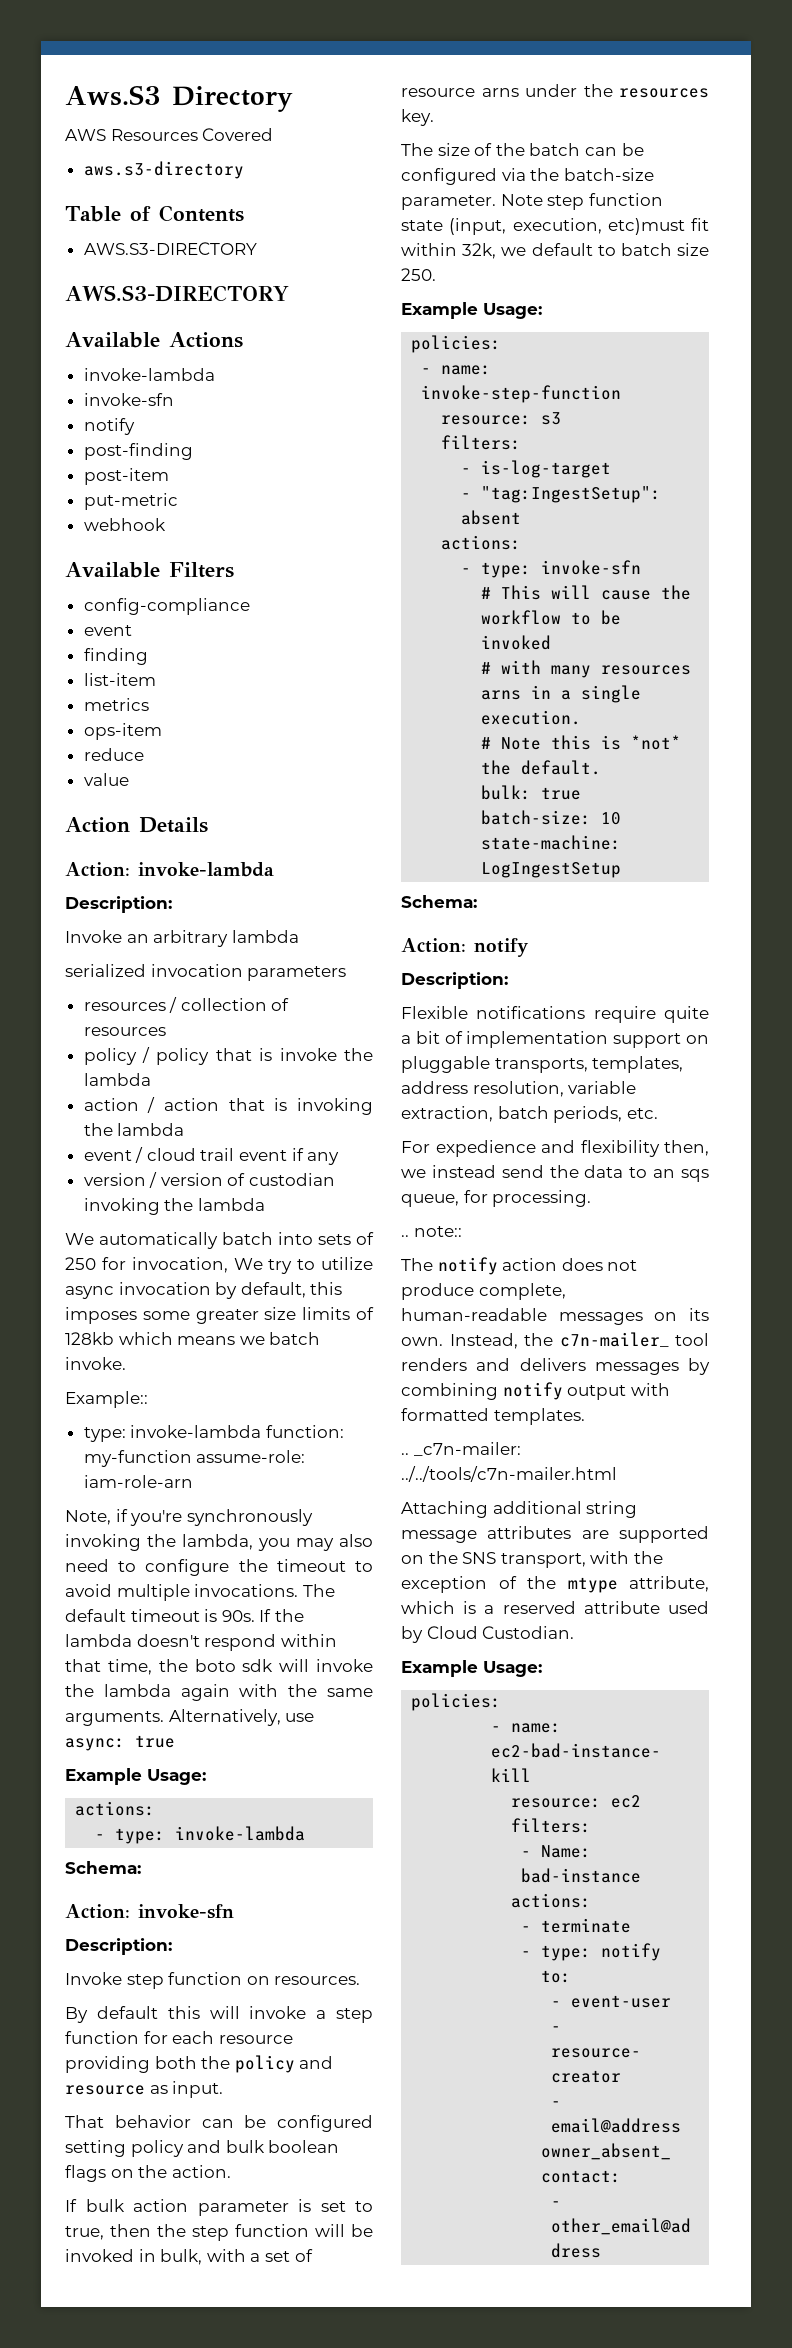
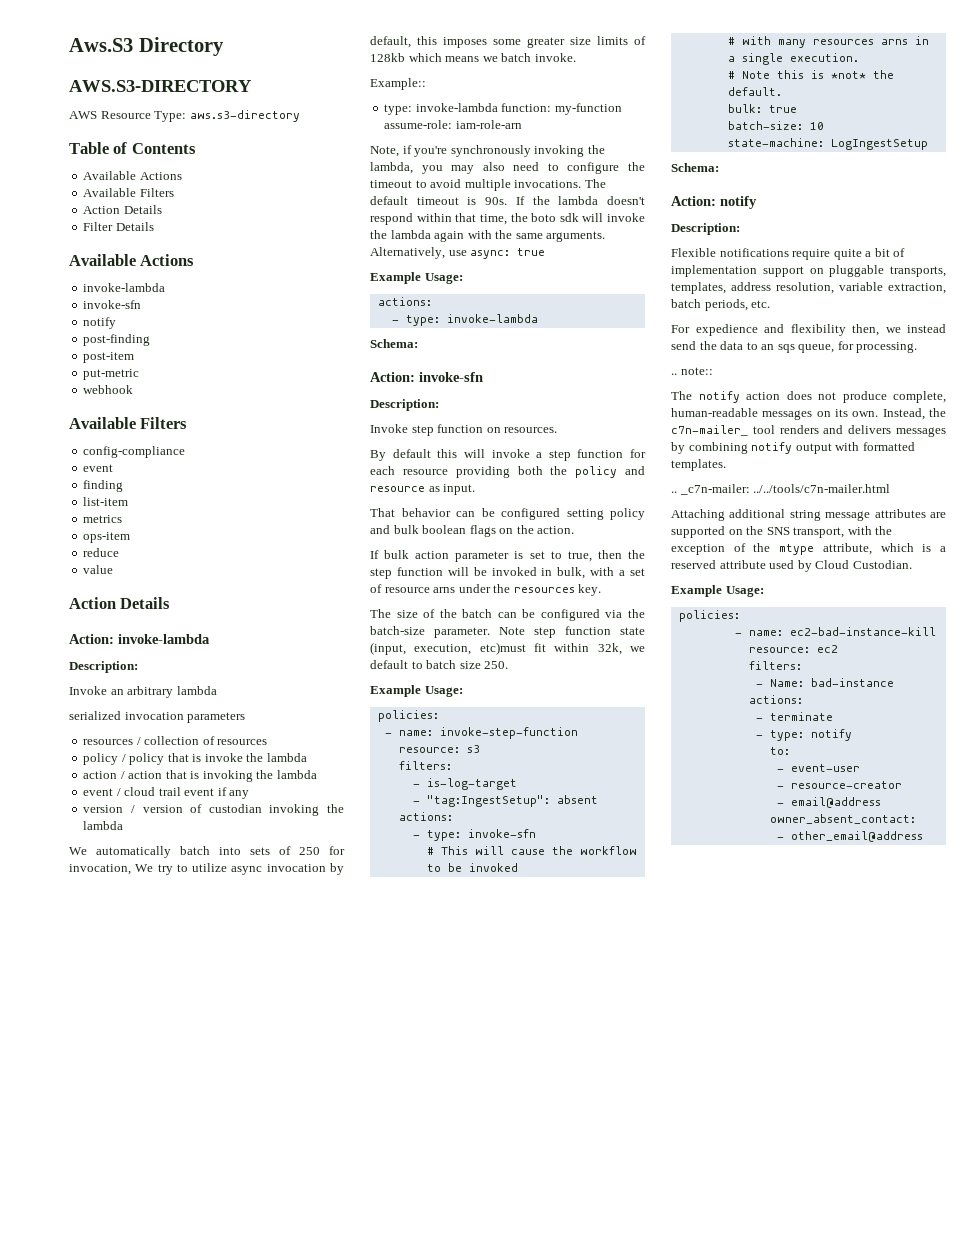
+ AWS.S3-DIRECTORY
- AWS Resources Covered
- aws.s3-directory
+ AWS Resource Type: aws.s3-directory
  Table of Contents
- AWS.S3-DIRECTORY
- AWS.S3-DIRECTORY
+ Available Actions
+ Available Filters
+ Action Details
+ Filter Details

